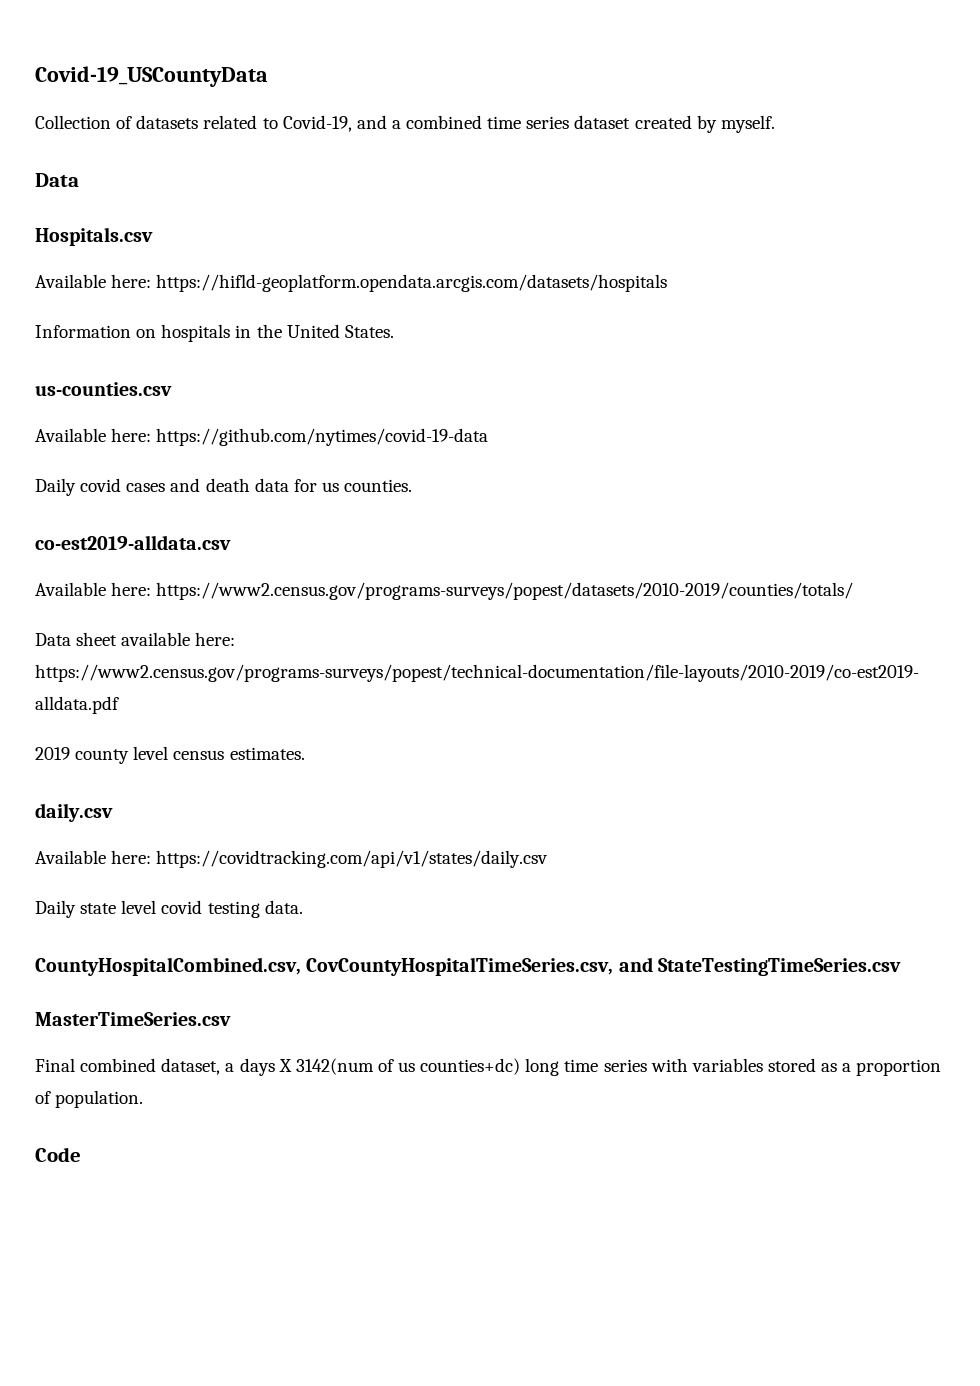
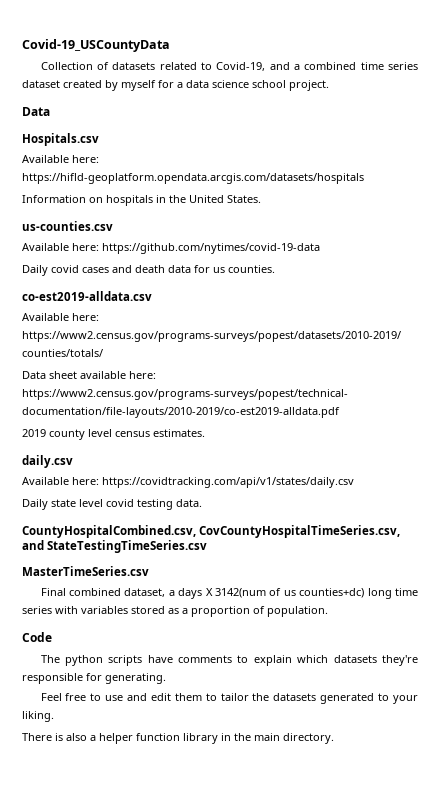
- Collection of datasets related to Covid-19, and a combined time series dataset created by myself.
+ Collection of datasets related to Covid-19, and a combined time series dataset created by myself for a data science school project.
+ The python scripts have comments to explain which datasets they're responsible for generating.
+ Feel free to use and edit them to tailor the datasets generated to your liking.
+ There is also a helper function library in the main directory.

